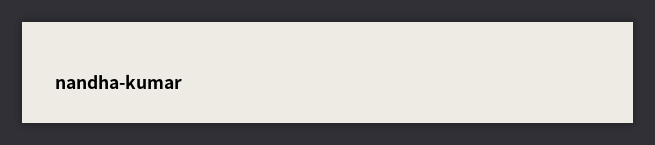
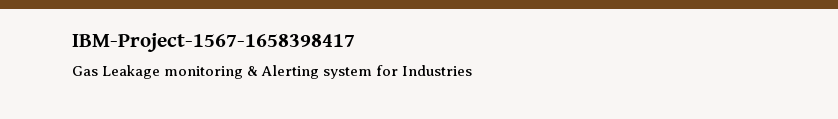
- nandha-kumar
+ IBM-Project-1567-1658398417
+ Gas Leakage monitoring & Alerting system for Industries

